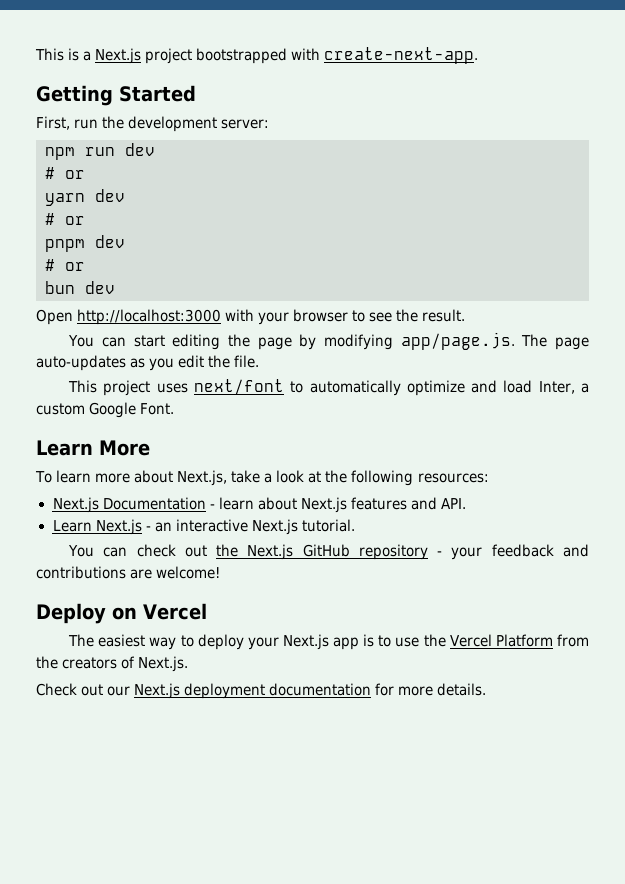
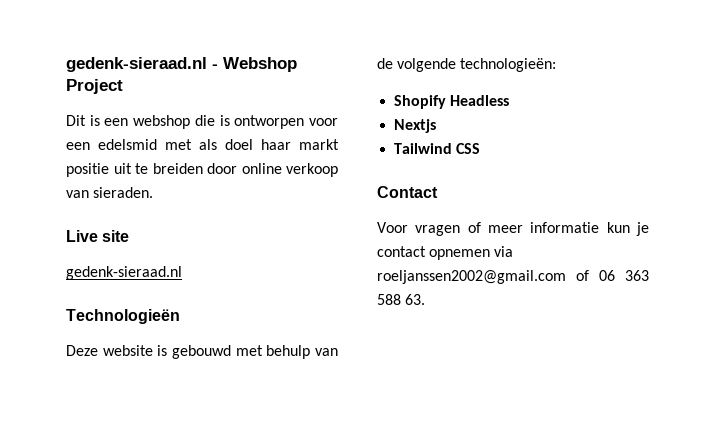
- This is a Next.js project bootstrapped with create-next-app.
- Getting Started
- First, run the development server:
- npm run dev
- # or
- yarn dev
- # or
- pnpm dev
- # or
- bun dev
- Open http://localhost:3000 with your browser to see the result.
- You can start editing the page by modifying app/page.js. The page auto-updates as you edit the file.
- This project uses next/font to automatically optimize and load Inter, a custom Google Font.
- Learn More
- To learn more about Next.js, take a look at the following resources:
- Next.js Documentation - learn about Next.js features and API.
- Learn Next.js - an interactive Next.js tutorial.
- You can check out the Next.js GitHub repository - your feedback and contributions are welcome!
- Deploy on Vercel
- The easiest way to deploy your Next.js app is to use the Vercel Platform from the creators of Next.js.
- Check out our Next.js deployment documentation for more details.
+ gedenk-sieraad.nl - Webshop Project
+ Dit is een webshop die is ontworpen voor een edelsmid met als doel haar markt positie uit te breiden door online verkoop van sieraden.
+ Live site
+ gedenk-sieraad.nl
+ Technologieën
+ Deze website is gebouwd met behulp van de volgende technologieën:
+ Shopify Headless
+ Nextjs
+ Tailwind CSS
+ Contact
+ Voor vragen of meer informatie kun je contact opnemen via roeljanssen2002@gmail.com of 06 363 588 63.

